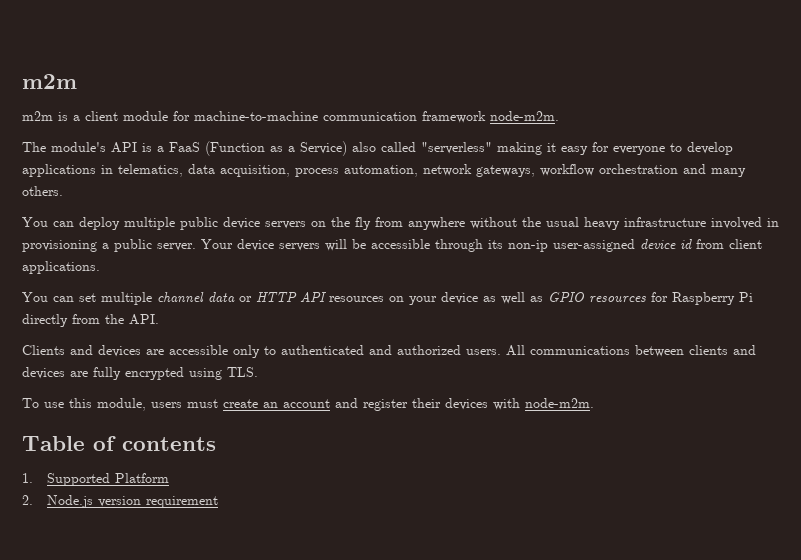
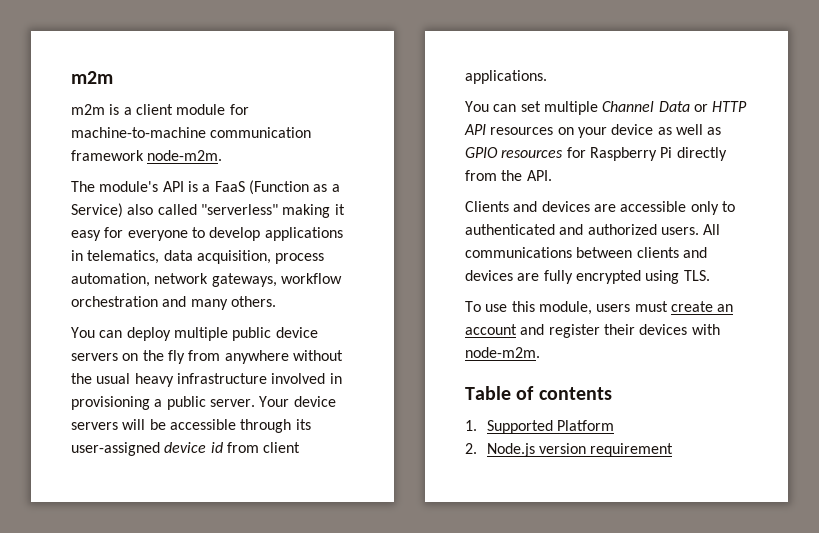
- Your device servers will be accessible through its non-ip user-assigned device id from client applications.
+ Your device servers will be accessible through its user-assigned device id from client applications.
- You can set multiple channel data or HTTP API resources on your device as well as GPIO resources for Raspberry Pi directly from the API.
+ You can set multiple Channel Data or HTTP API resources on your device as well as GPIO resources for Raspberry Pi directly from the API.

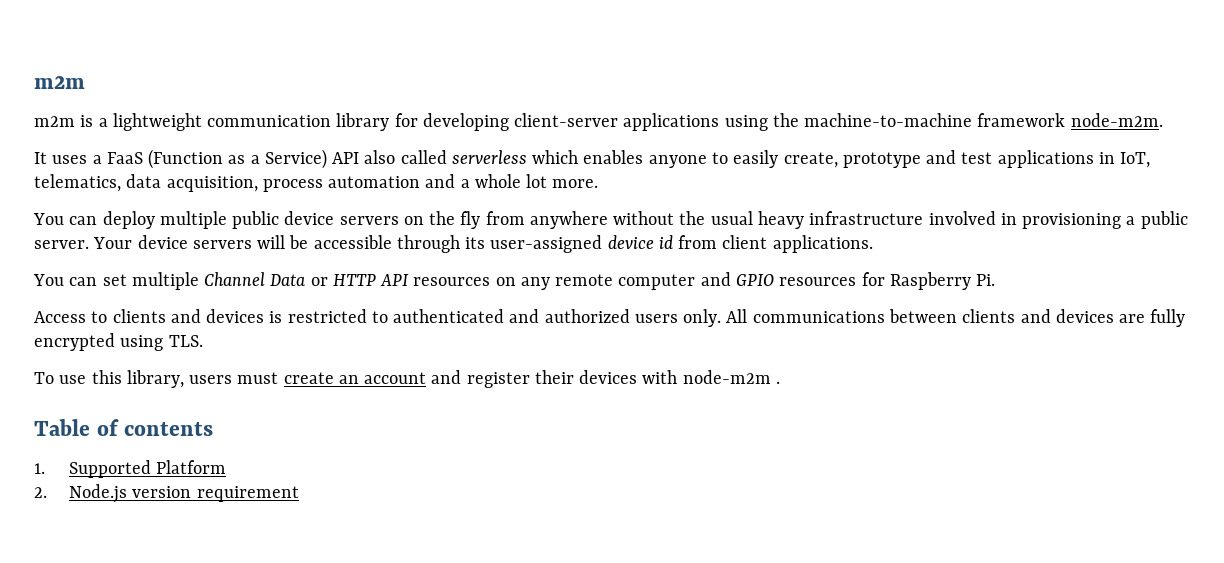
- m2m is a client module for machine-to-machine communication framework node-m2m.
- The module's API is a FaaS (Function as a Service) also called "serverless" making it easy for everyone to develop applications in telematics, data acquisition, process automation, network gateways, workflow orchestration and many others.
+ m2m is a lightweight communication library for developing client-server applications using the machine-to-machine framework node-m2m.
+ It uses a FaaS (Function as a Service) API also called serverless which enables anyone to easily create, prototype and test applications in IoT, telematics, data acquisition, process automation and a whole lot more.
- You can set multiple Channel Data or HTTP API resources on your device as well as GPIO resources for Raspberry Pi directly from the API.
- Clients and devices are accessible only to authenticated and authorized users.
+ You can set multiple Channel Data or HTTP API resources on any remote computer and GPIO resources for Raspberry Pi.
+ Access to clients and devices is restricted to authenticated and authorized users only.
- To use this module, users must create an account and register their devices with node-m2m.
+ To use this library, users must create an account and register their devices with node-m2m .

